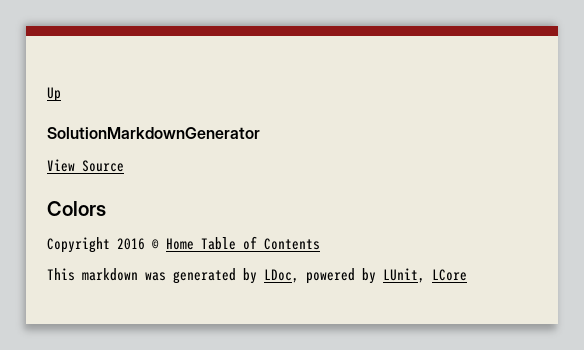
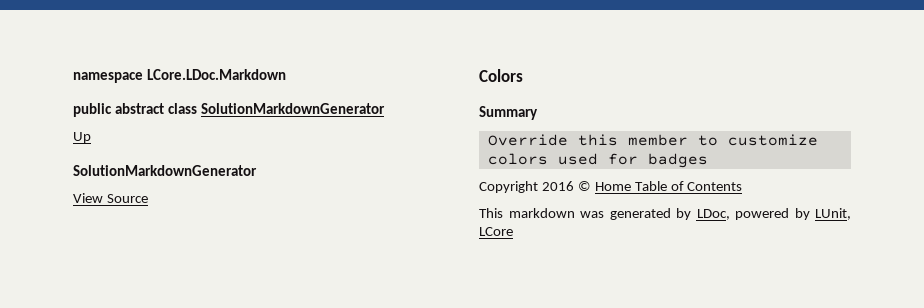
+ namespace LCore.LDoc.Markdown
+ public abstract class SolutionMarkdownGenerator
+ Summary
+ Override this member to customize colors used for badges

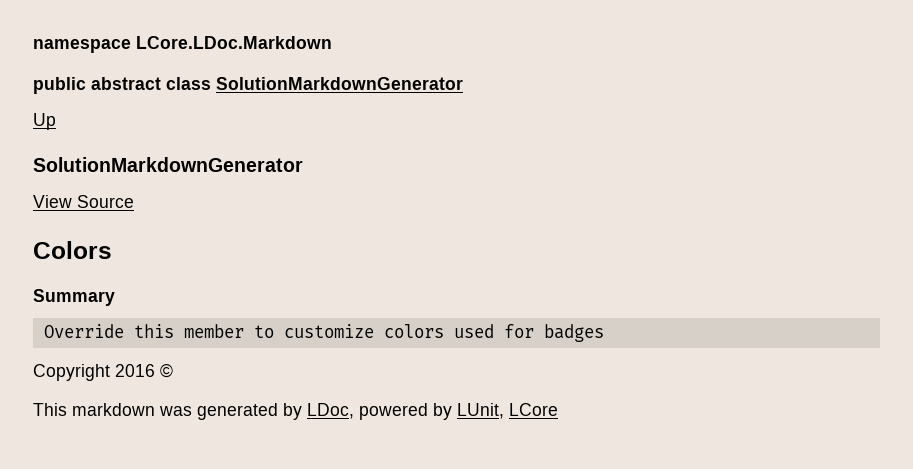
- Copyright 2016 © Home Table of Contents
+ Copyright 2016 ©

